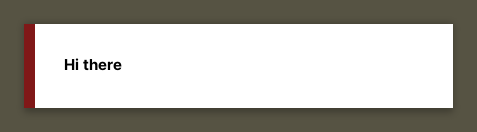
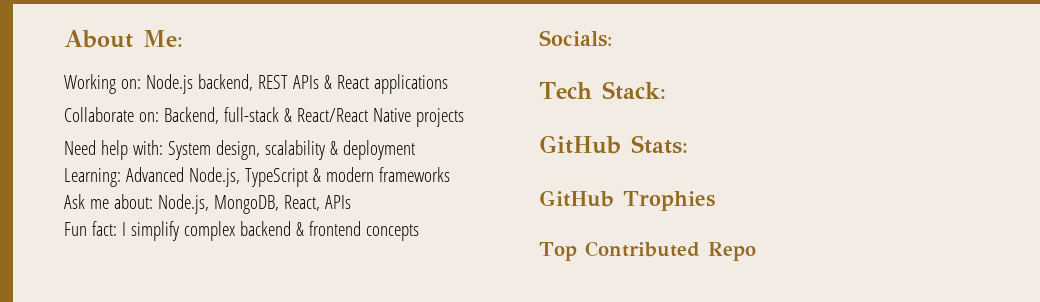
- Hi there
+ About Me:
+ Working on: Node.js backend, REST APIs & React applications
+ Collaborate on: Backend, full-stack & React/React Native projects
+ Need help with: System design, scalability & deployment
+ Learning: Advanced Node.js, TypeScript & modern frameworks
+ Ask me about: Node.js, MongoDB, React, APIs
+ Fun fact: I simplify complex backend & frontend concepts
+ Socials:
+ Tech Stack:
+ GitHub Stats:
+ GitHub Trophies
+ Top Contributed Repo

